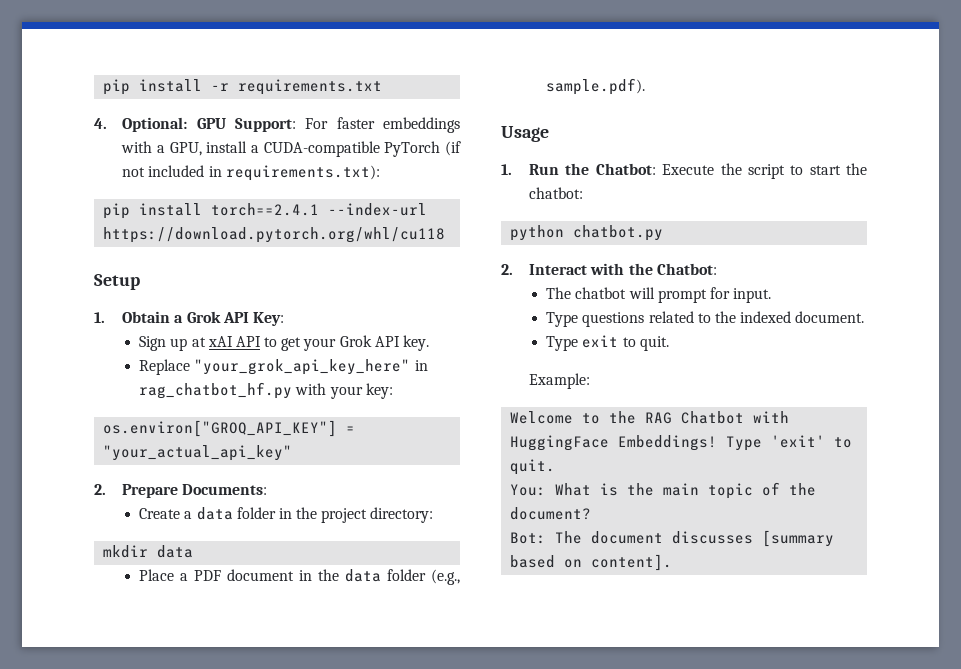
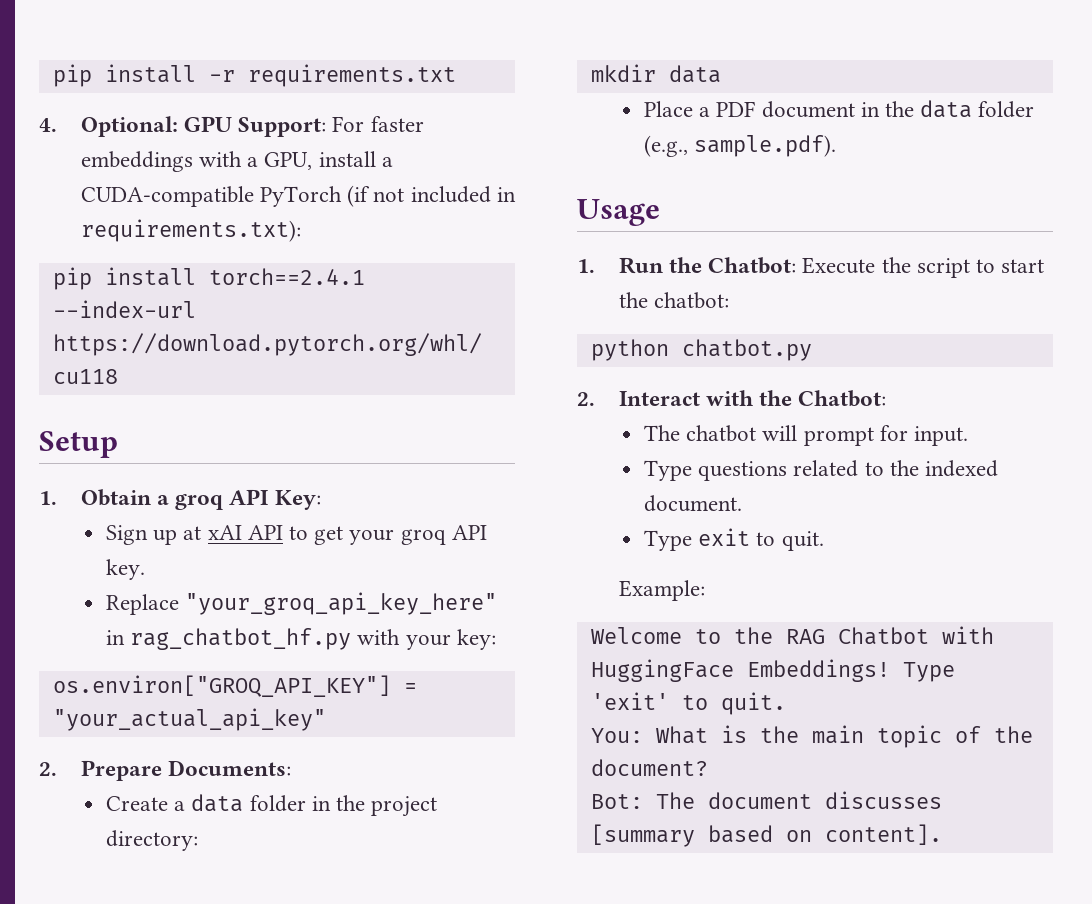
- 1. Obtain a Grok API Key:
+ 1. Obtain a groq API Key:
- Sign up at xAI API to get your Grok API key.
+ Sign up at xAI API to get your groq API key.
- Replace "your_grok_api_key_here" in rag_chatbot_hf.py with your key:
+ Replace "your_groq_api_key_here" in rag_chatbot_hf.py with your key:

